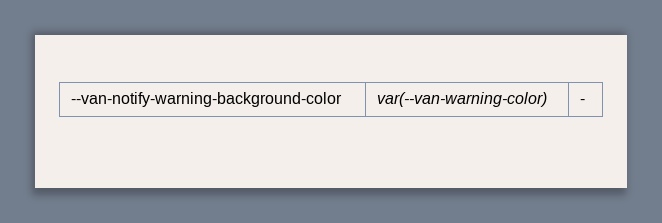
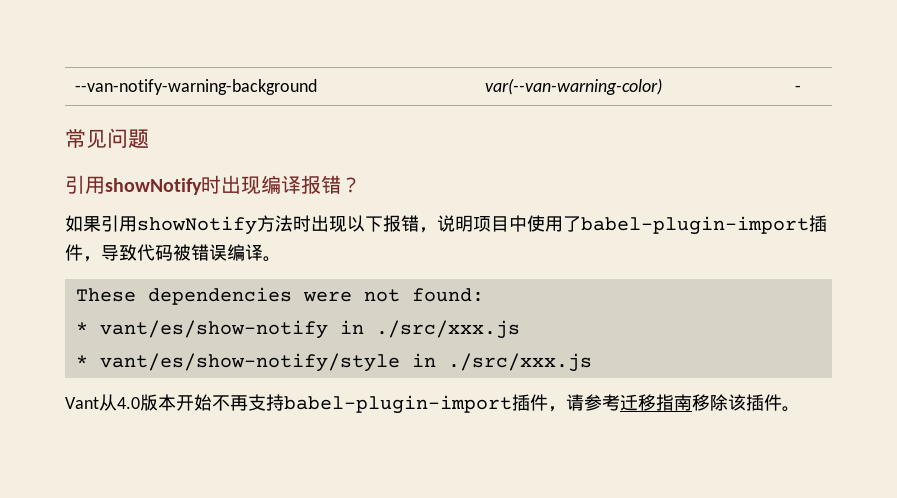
- --van-notify-warning-background-color | var(--van-warning-color) | -
+ --van-notify-warning-background | var(--van-warning-color) | -
+ 常见问题
+ 引用showNotify时出现编译报错？
+ 如果引用showNotify方法时出现以下报错，说明项目中使用了babel-plugin-import插件，导致代码被错误编译。
+ These dependencies were not found:
+ * vant/es/show-notify in ./src/xxx.js
+ * vant/es/show-notify/style in ./src/xxx.js
+ Vant从4.0版本开始不再支持babel-plugin-import插件，请参考迁移指南移除该插件。

